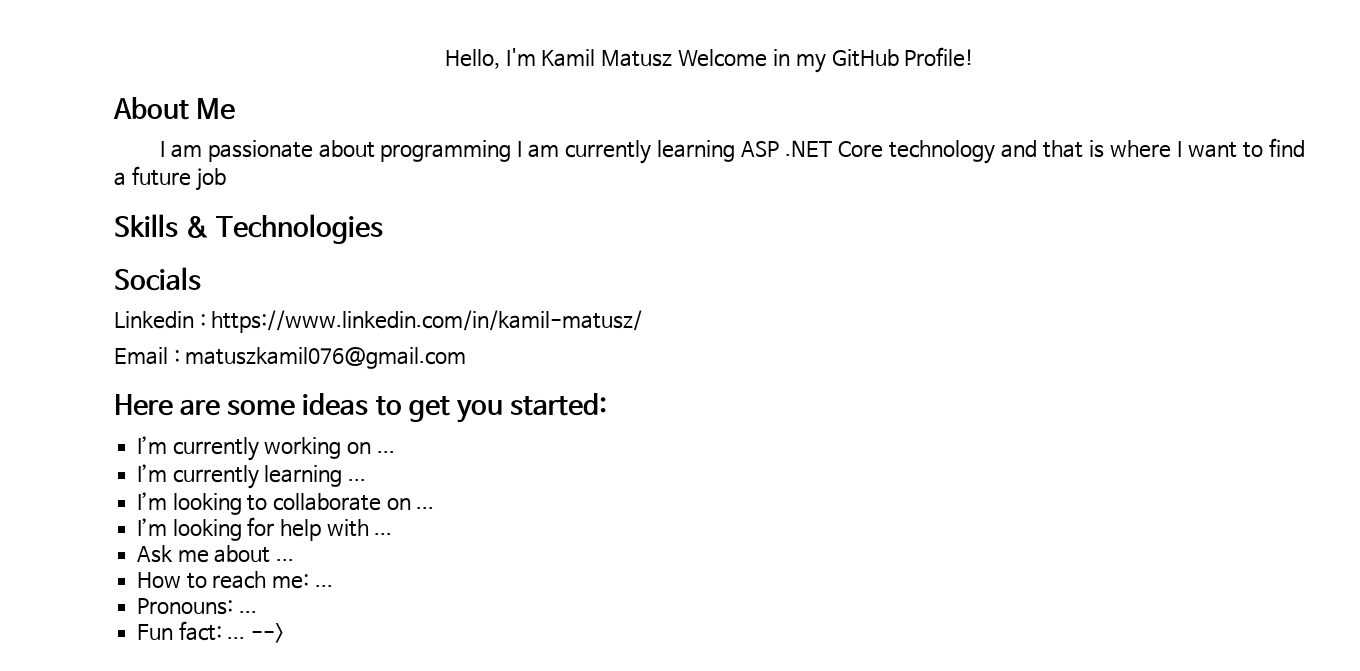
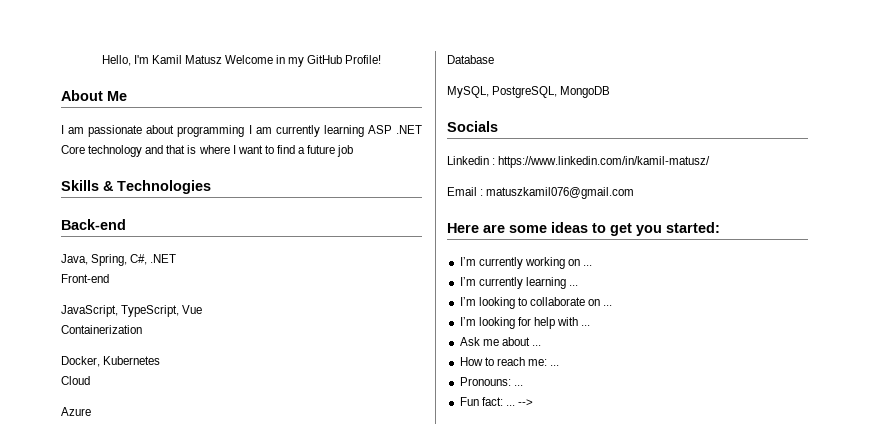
+ Back-end
+ Java, Spring, C#, .NET
+ Front-end
+ JavaScript, TypeScript, Vue
+ Containerization
+ Docker, Kubernetes
+ Cloud
+ Azure
+ Database
+ MySQL, PostgreSQL, MongoDB

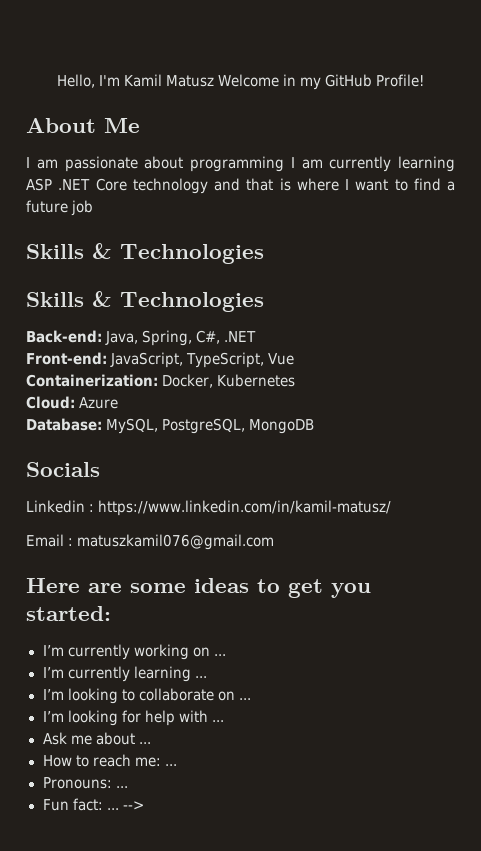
  I am passionate about programming I am currently learning ASP .NET Core technology and that is where I want to find a future job
  Skills & Technologies
- Back-end
- Java, Spring, C#, .NET
+ Skills & Technologies
+ Back-end: Java, Spring, C#, .NET
- Front-end
- JavaScript, TypeScript, Vue
+ Front-end: JavaScript, TypeScript, Vue
- Containerization
- Docker, Kubernetes
+ Containerization: Docker, Kubernetes
- Cloud
- Azure
+ Cloud: Azure
- Database
- MySQL, PostgreSQL, MongoDB
+ Database: MySQL, PostgreSQL, MongoDB

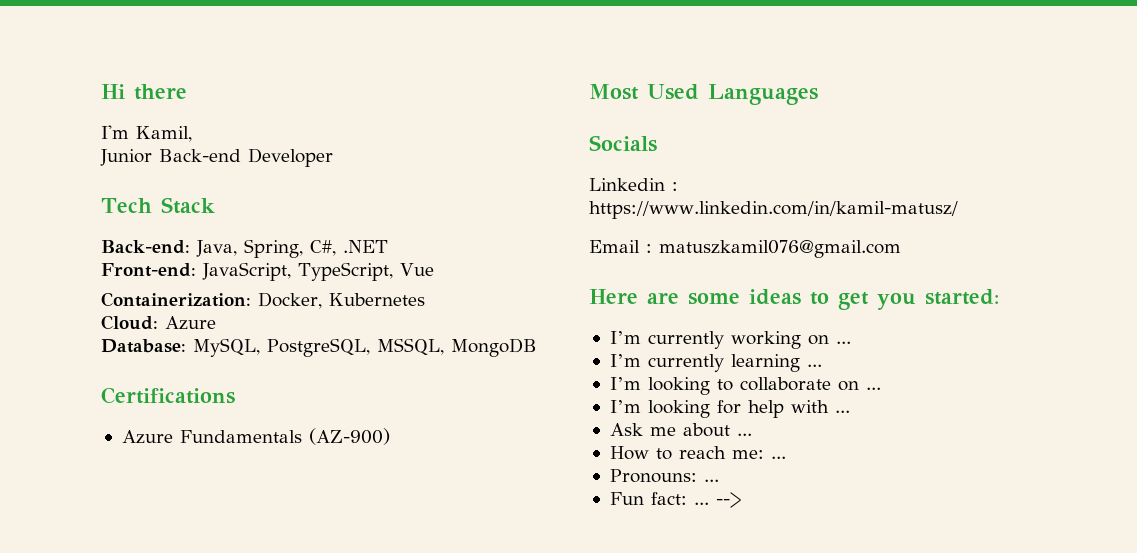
- Hello, I'm Kamil Matusz Welcome in my GitHub Profile!
- About Me
- I am passionate about programming I am currently learning ASP .NET Core technology and that is where I want to find a future job
- Skills & Technologies
- Skills & Technologies
+ Hi there
+ I'm Kamil,
+ Junior Back-end Developer
+ Tech Stack
- Database: MySQL, PostgreSQL, MongoDB
+ Database: MySQL, PostgreSQL, MSSQL, MongoDB
+ Certifications
+ Azure Fundamentals (AZ-900)
+ Most Used Languages

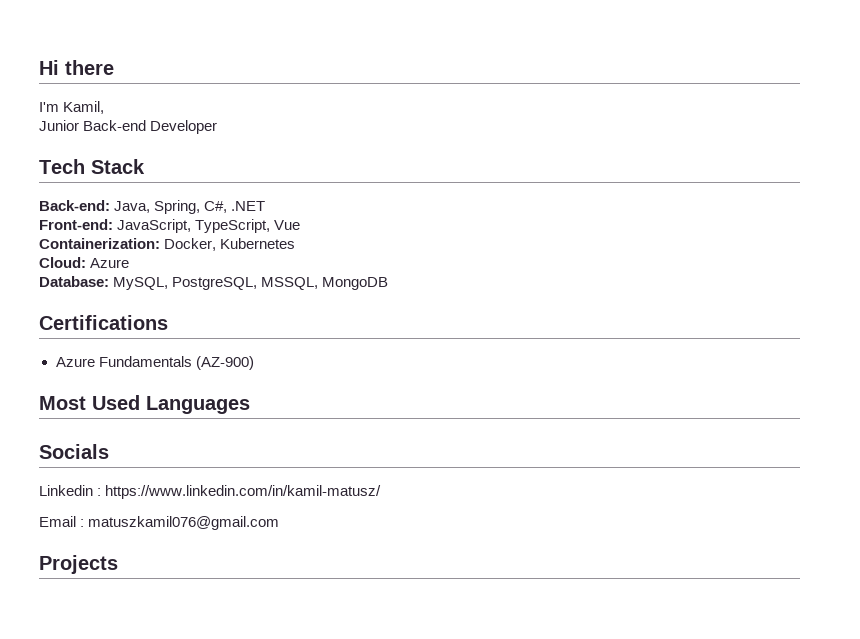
- Here are some ideas to get you started:
- I’m currently working on ...
- I’m currently learning ...
- I’m looking to collaborate on ...
- I’m looking for help with ...
- Ask me about ...
- How to reach me: ...
- Pronouns: ...
- Fun fact: ... -->
+ Projects

